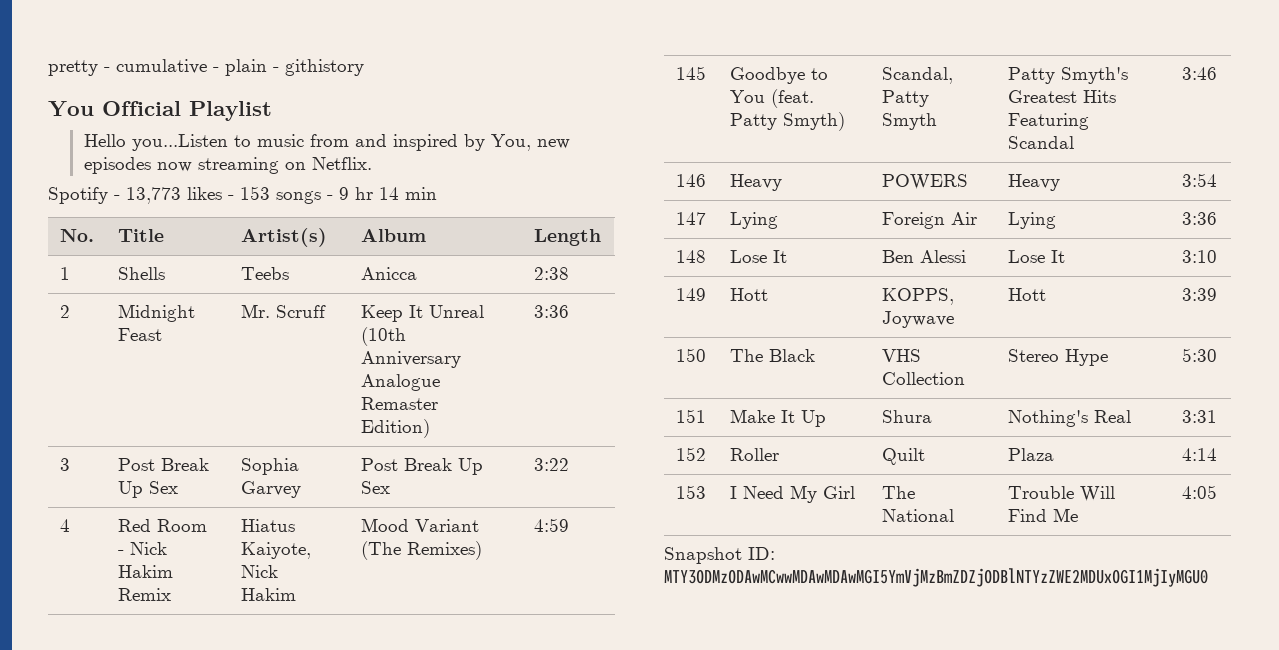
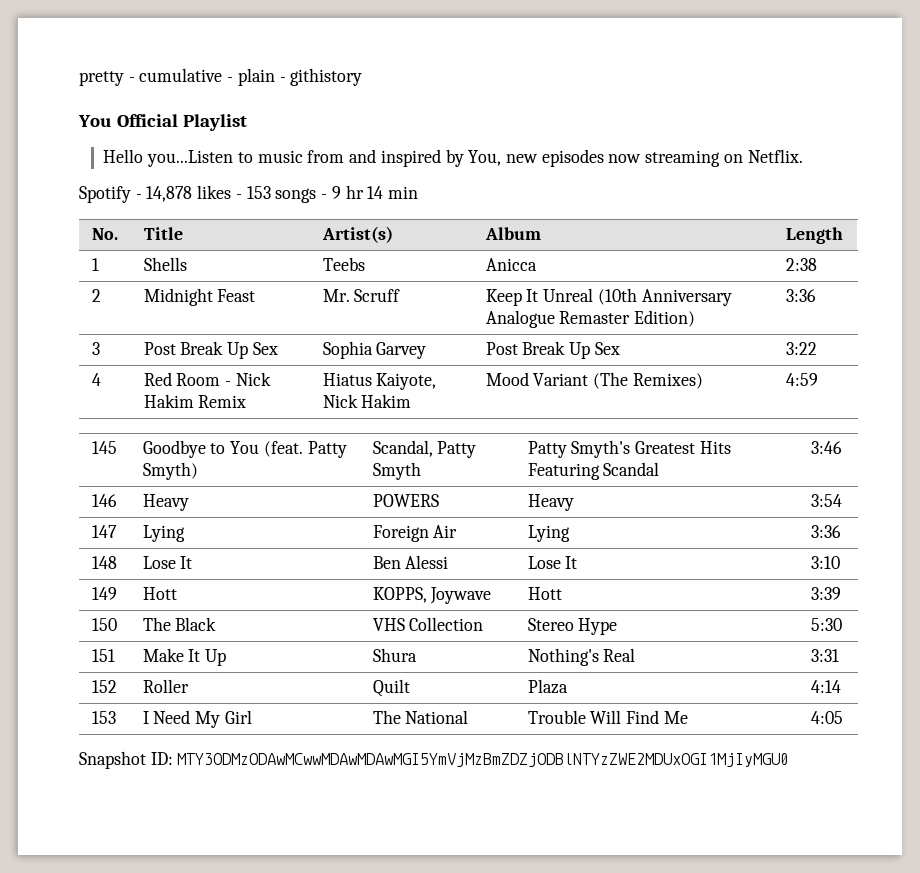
- Spotify - 13,773 likes - 153 songs - 9 hr 14 min
+ Spotify - 14,878 likes - 153 songs - 9 hr 14 min

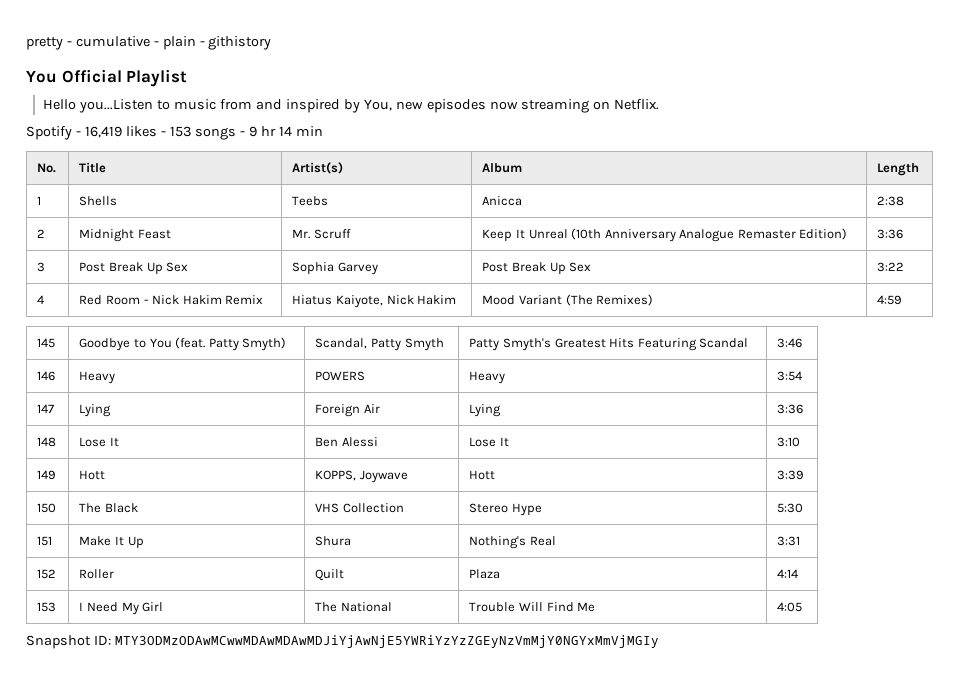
- Spotify - 14,878 likes - 153 songs - 9 hr 14 min
+ Spotify - 16,419 likes - 153 songs - 9 hr 14 min
- Snapshot ID: MTY3ODMzODAwMCwwMDAwMDAwMGI5YmVjMzBmZDZjODBlNTYzZWE2MDUxOGI1MjIyMGU0
+ Snapshot ID: MTY3ODMzODAwMCwwMDAwMDAwMDJiYjAwNjE5YWRiYzYzZGEyNzVmMjY0NGYxMmVjMGIy

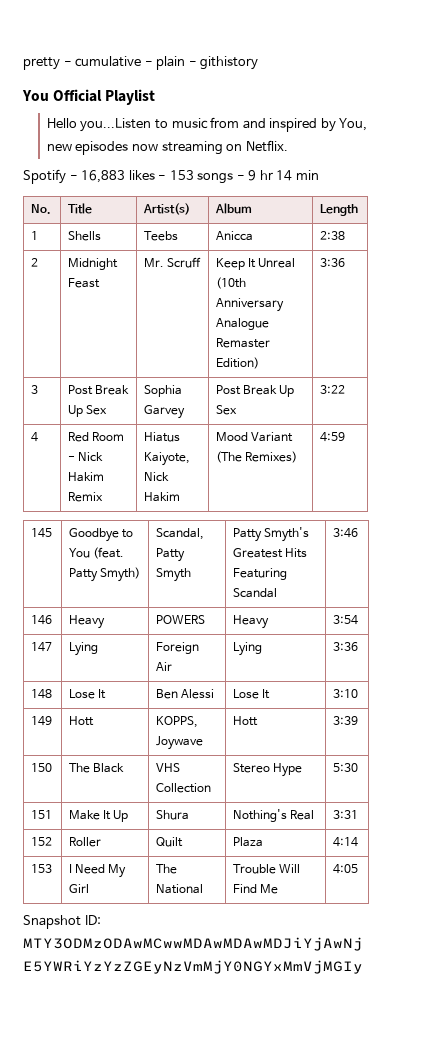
- Spotify - 16,419 likes - 153 songs - 9 hr 14 min
+ Spotify - 16,883 likes - 153 songs - 9 hr 14 min

